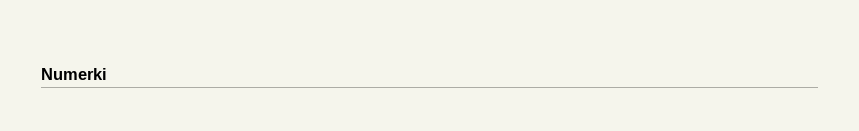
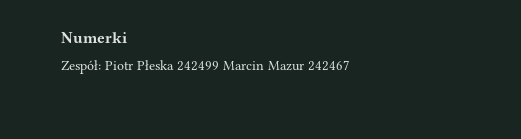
+ Zespół: Piotr Płeska 242499 Marcin Mazur 242467

